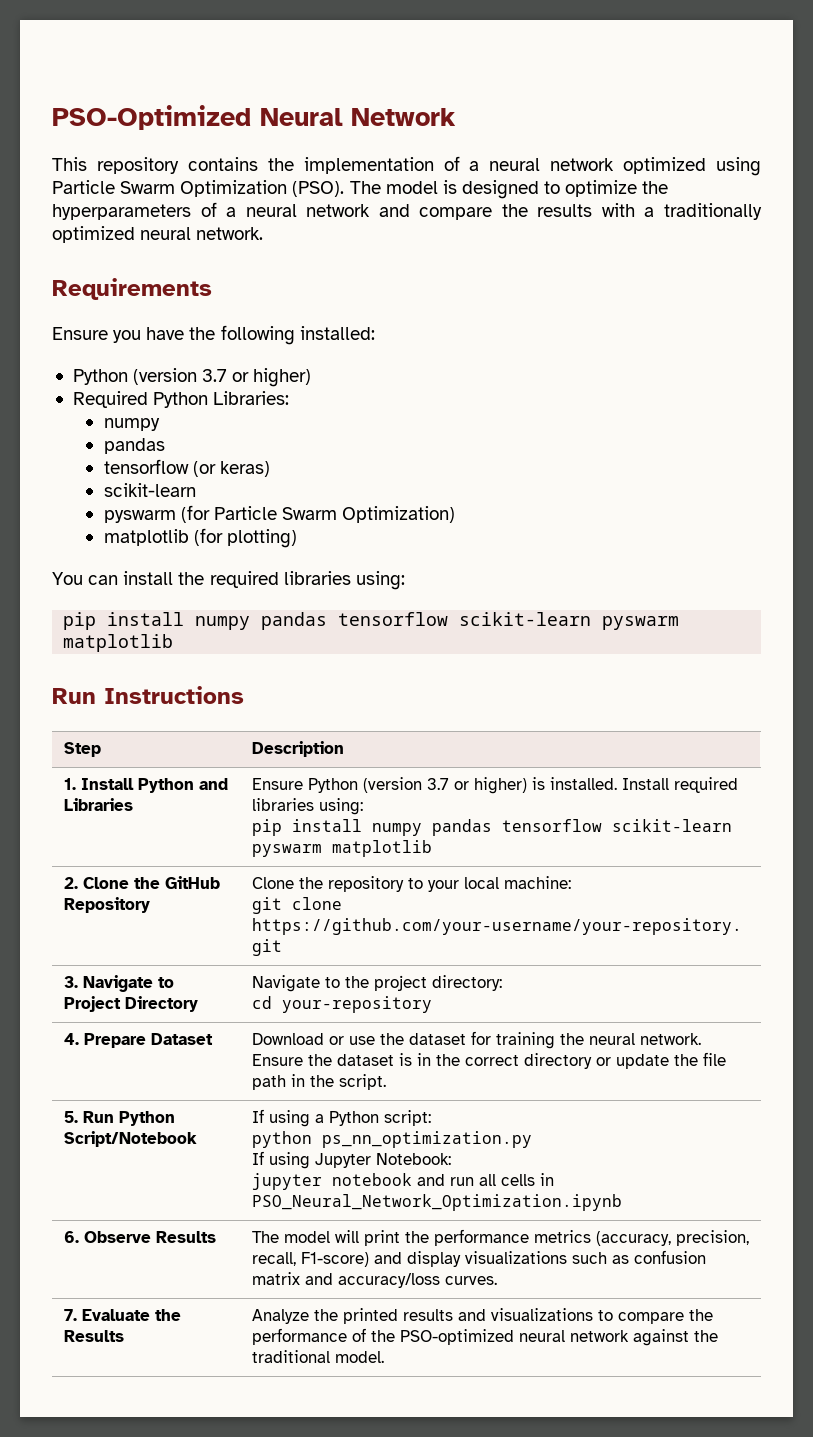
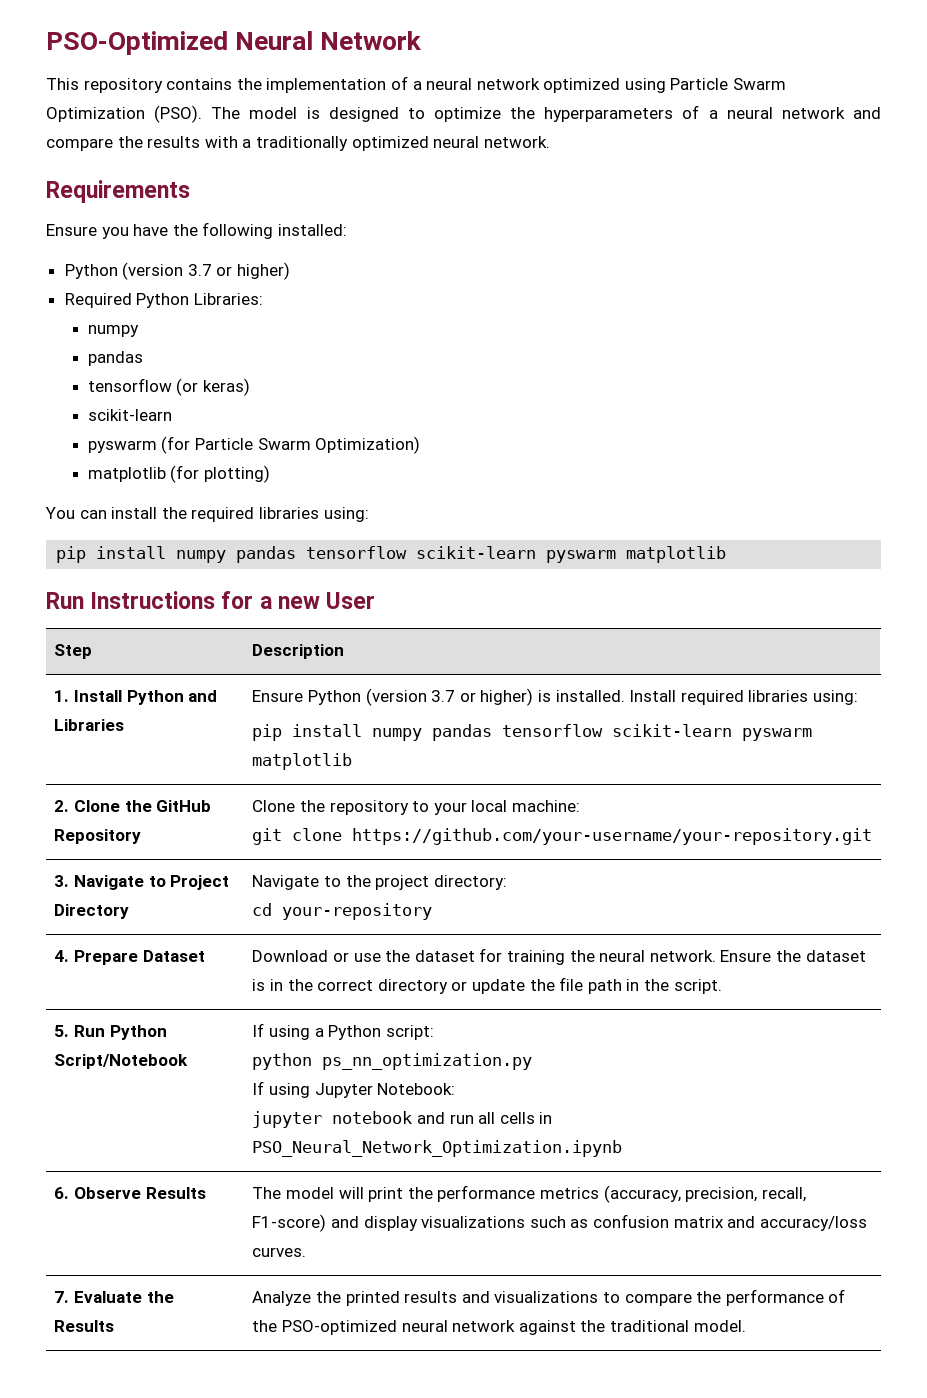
- Run Instructions
+ Run Instructions for a new User

